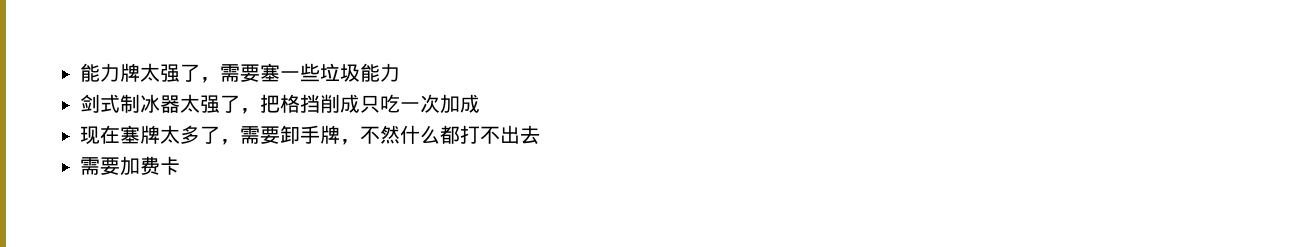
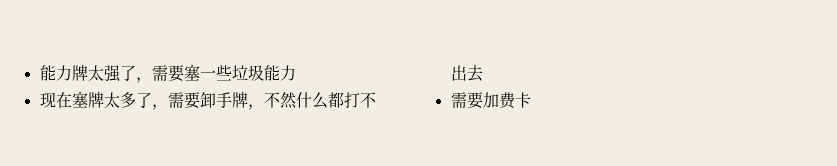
- 剑式制冰器太强了，把格挡削成只吃一次加成

